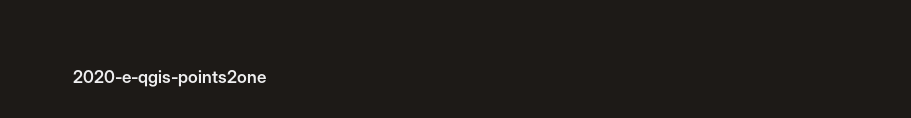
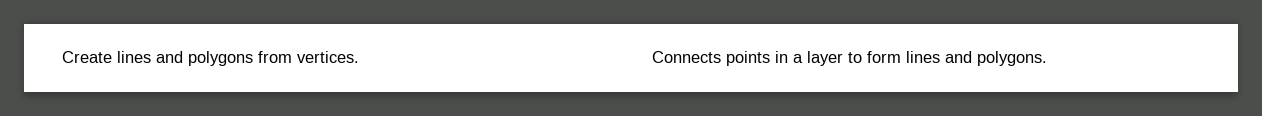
- 2020-e-qgis-points2one
+ Create lines and polygons from vertices.
+ Connects points in a layer to form lines and polygons.

